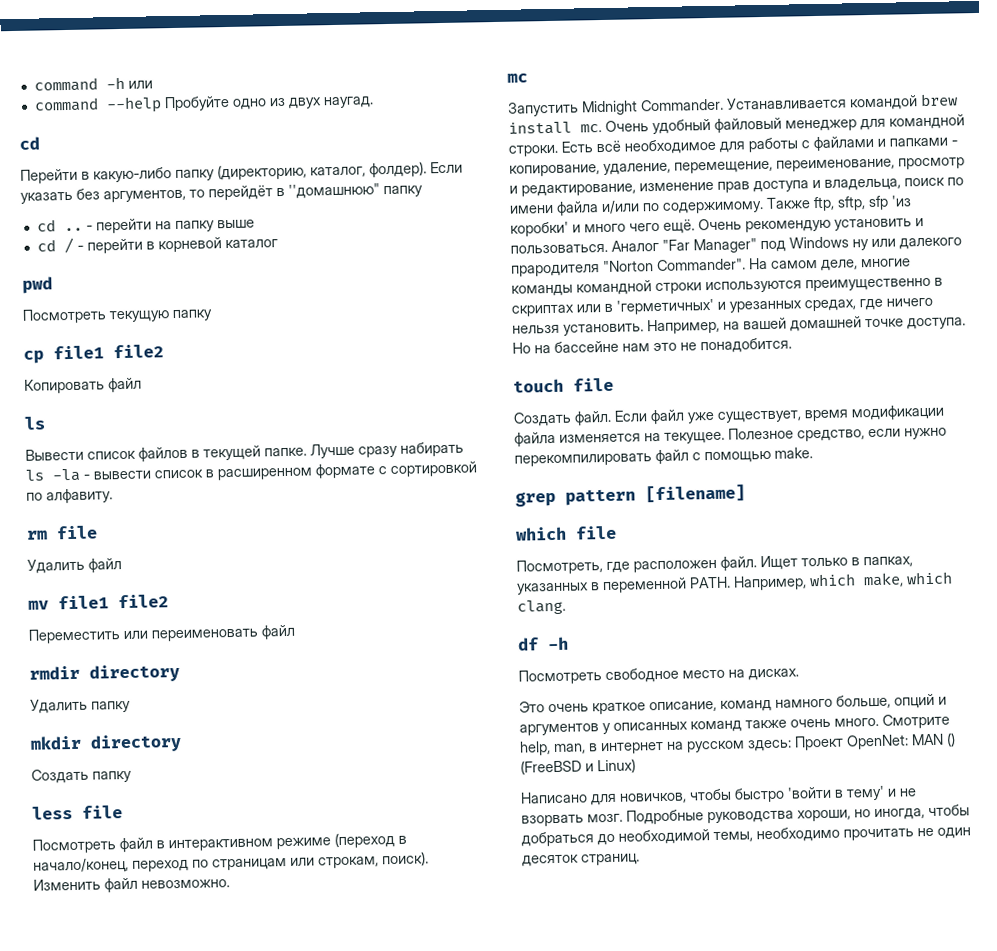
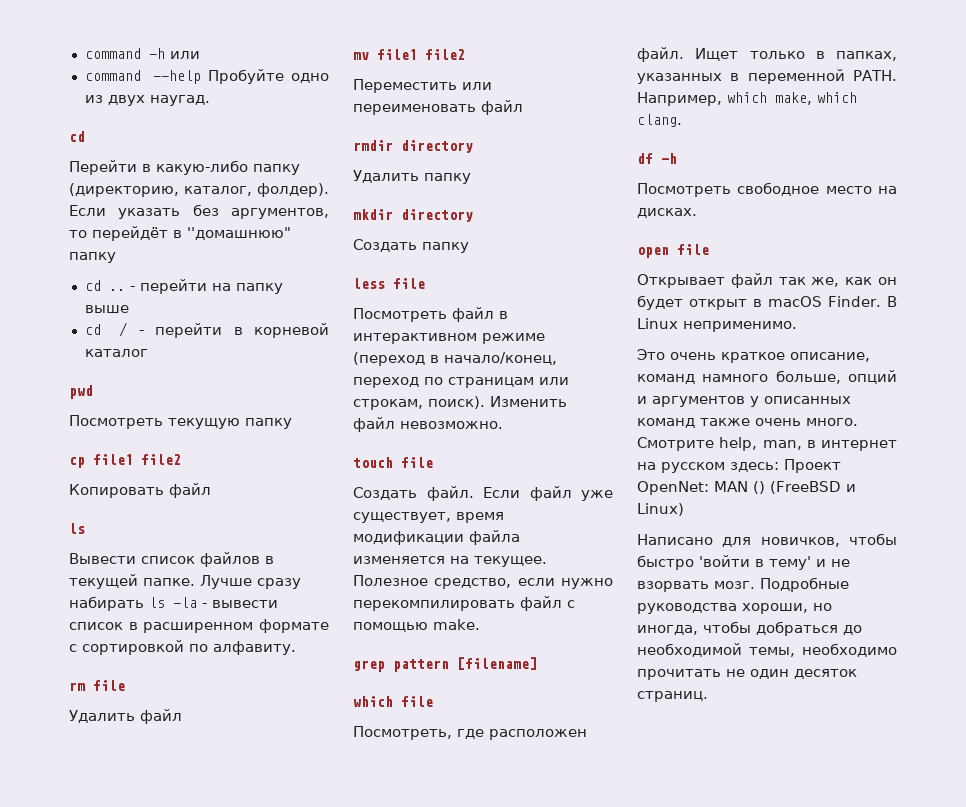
- mc
- Запустить Midnight Commander. Устанавливается командой brew install mc. Очень удобный файловый менеджер для командной строки. Есть всё необходимое для работы с файлами и папками - копирование, удаление, перемещение, переименование, просмотр и редактирование, изменение прав доступа и владельца, поиск по имени файла и/или по содержимому. Также ftp, sftp, sfp 'из коробки' и много чего ещё. Очень рекомендую установить и пользоваться. Аналог "Far Manager" под Windows ну или далекого прародителя "Norton Commander". На самом деле, многие команды командной строки используются преимущественно в скриптах или в 'герметичных' и урезанных средах, где ничего нельзя установить. Например, на вашей домашней точке доступа. Но на бассейне нам это не понадобится.
+ open file
+ Открывает файл так же, как он будет открыт в macOS Finder. В Linux неприменимо.

